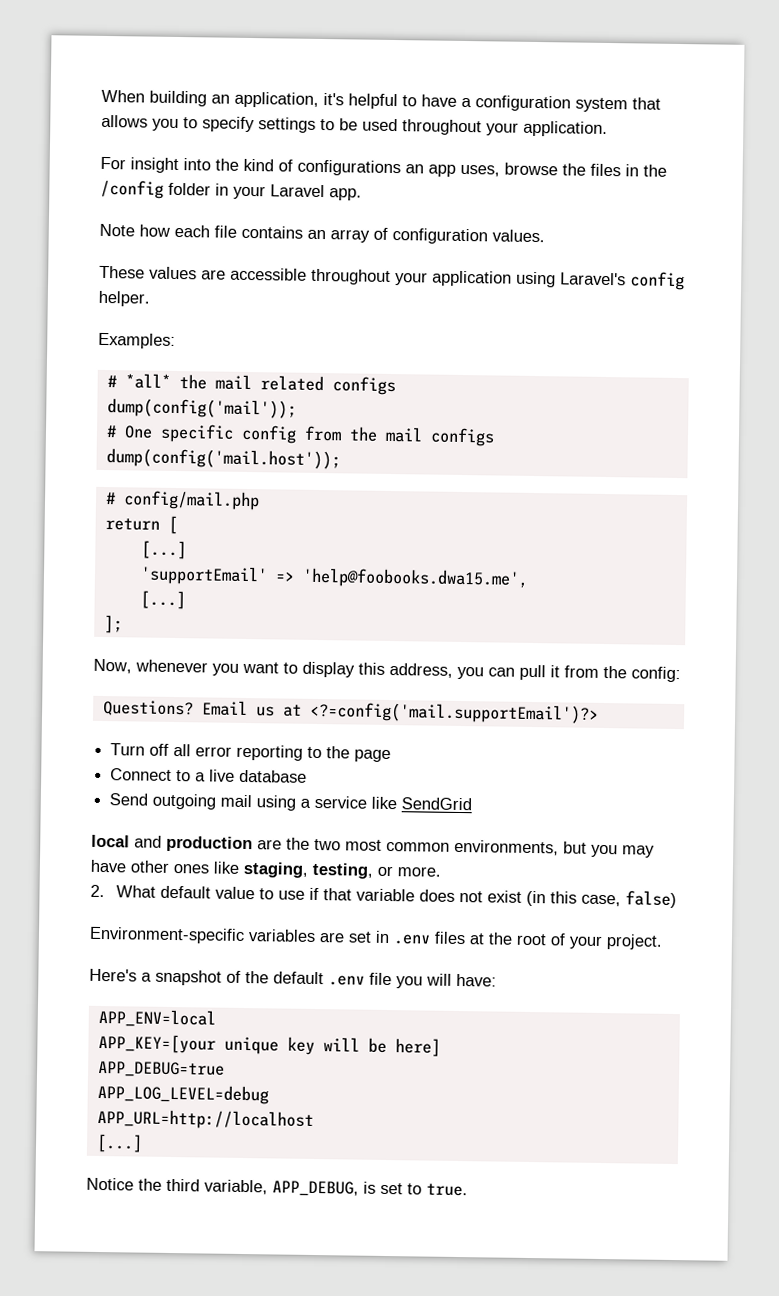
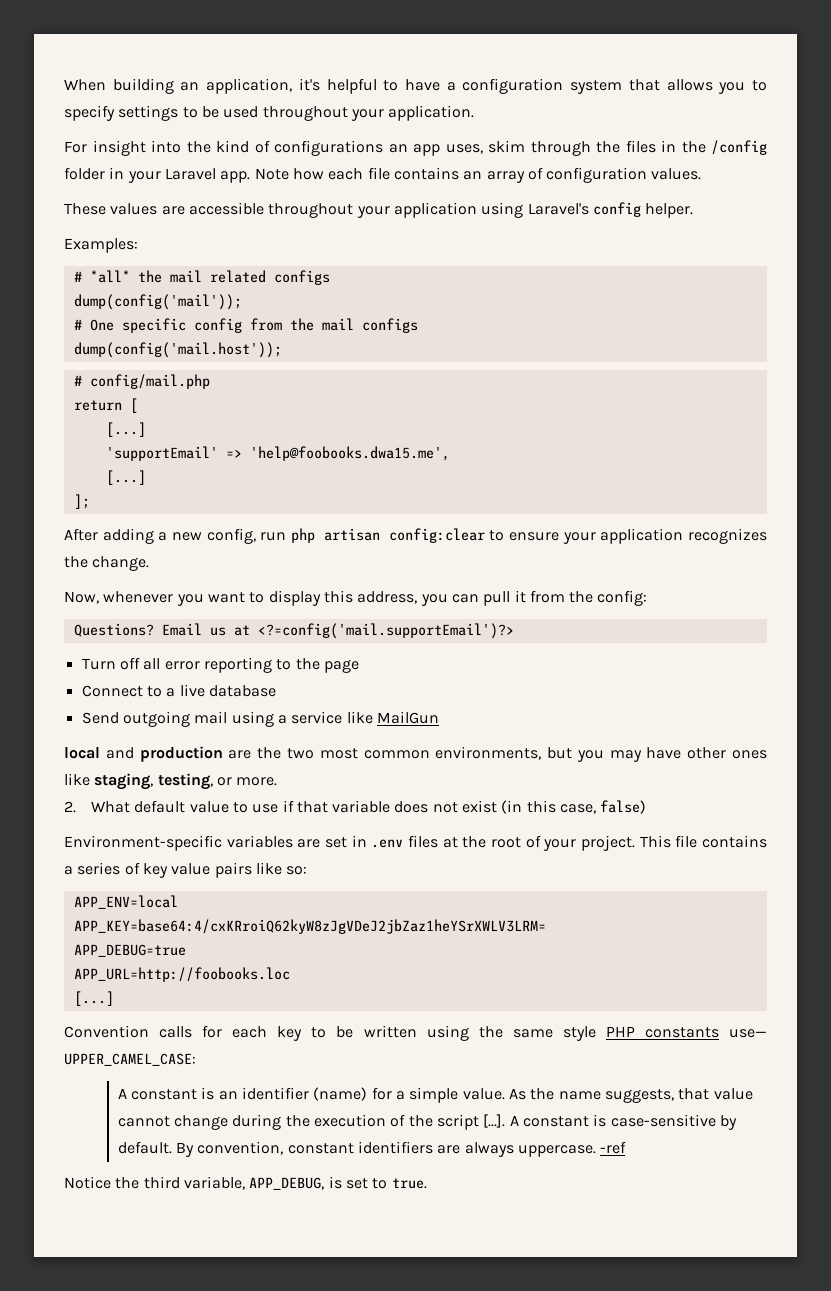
- For insight into the kind of configurations an app uses, browse the files in the /config folder in your Laravel app.
- Note how each file contains an array of configuration values.
+ For insight into the kind of configurations an app uses, skim through the files in the /config folder in your Laravel app. Note how each file contains an array of configuration values.
+ After adding a new config, run php artisan config:clear to ensure your application recognizes the change.
- Send outgoing mail using a service like SendGrid
+ Send outgoing mail using a service like MailGun
- Environment-specific variables are set in .env files at the root of your project.
- Here's a snapshot of the default .env file you will have:
+ Environment-specific variables are set in .env files at the root of your project. This file contains a series of key value pairs like so:
  APP_ENV=local
- APP_KEY=[your unique key will be here]
+ APP_KEY=base64:4/cxKRroiQ62kyW8zJgVDeJ2jbZaz1heYSrXWLV3LRM=
- APP_LOG_LEVEL=debug
- APP_URL=http://localhost
+ APP_URL=http://foobooks.loc
  [...]
+ Convention calls for each key to be written using the same style PHP constants use— UPPER_CAMEL_CASE:
+ A constant is an identifier (name) for a simple value. As the name suggests, that value cannot change during the execution of the script [...]. A constant is case-sensitive by default. By convention, constant identifiers are always uppercase. -ref

